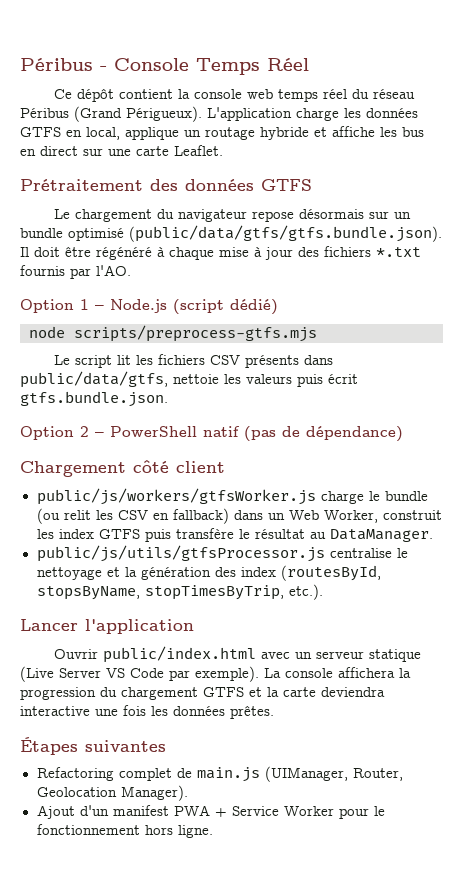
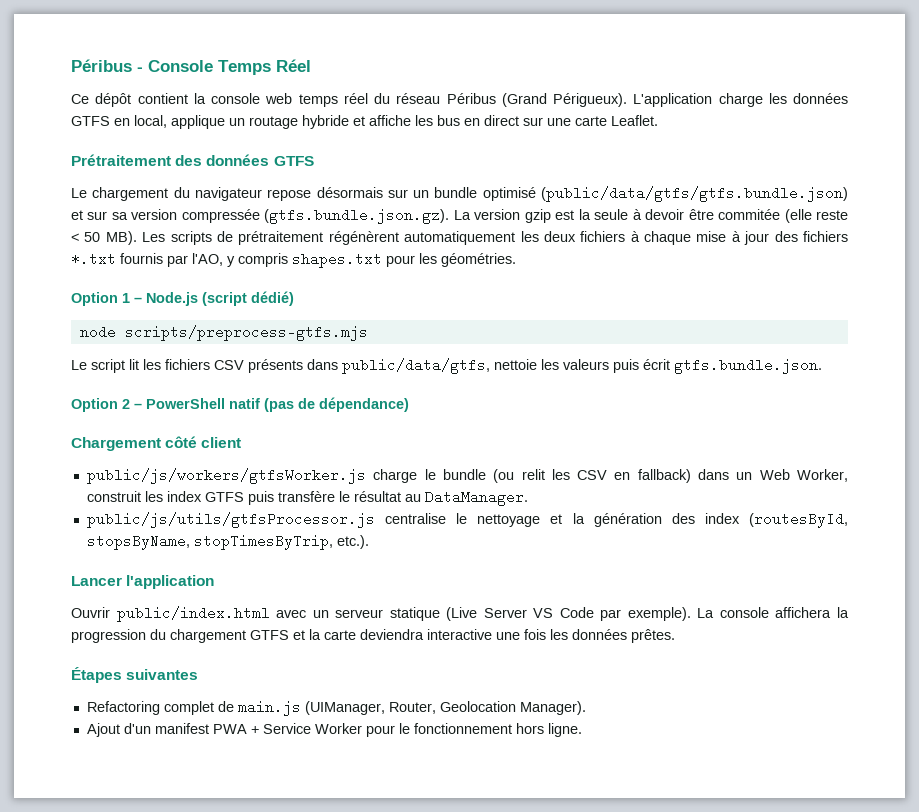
- Le chargement du navigateur repose désormais sur un bundle optimisé (public/data/gtfs/gtfs.bundle.json). Il doit être régénéré à chaque mise à jour des fichiers *.txt fournis par l'AO.
+ Le chargement du navigateur repose désormais sur un bundle optimisé (public/data/gtfs/gtfs.bundle.json) et sur sa version compressée (gtfs.bundle.json.gz). La version gzip est la seule à devoir être commitée (elle reste < 50 MB). Les scripts de prétraitement régénèrent automatiquement les deux fichiers à chaque mise à jour des fichiers *.txt fournis par l'AO, y compris shapes.txt pour les géométries.

